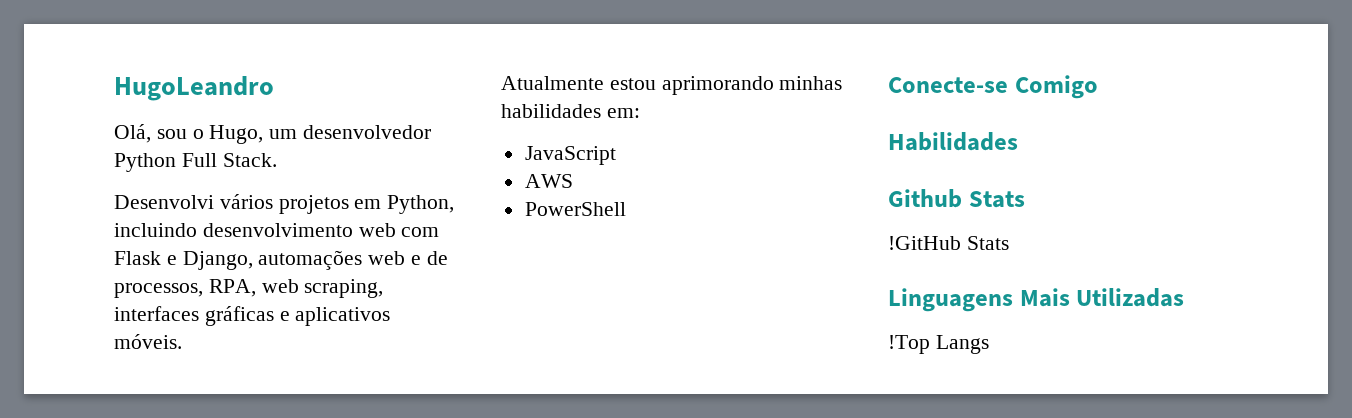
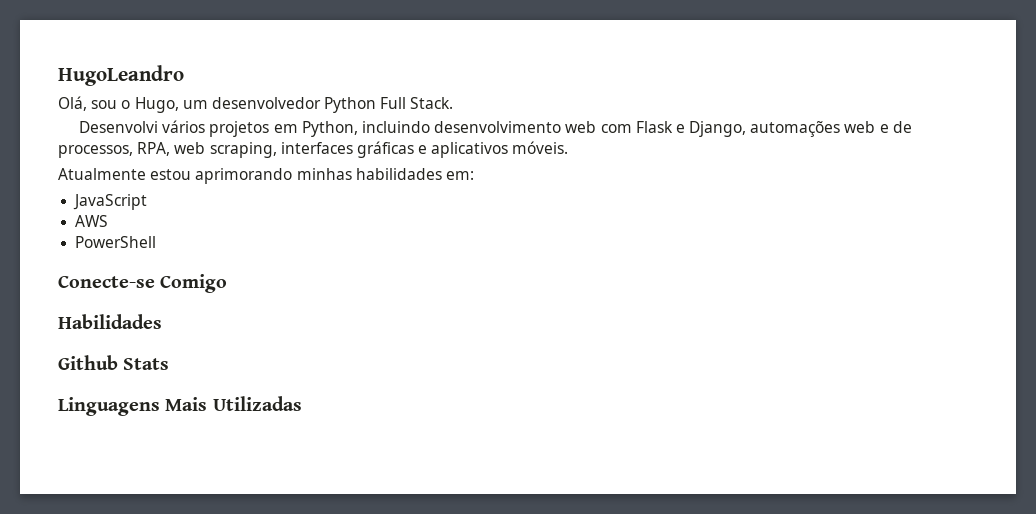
- !GitHub Stats
- !Top Langs

